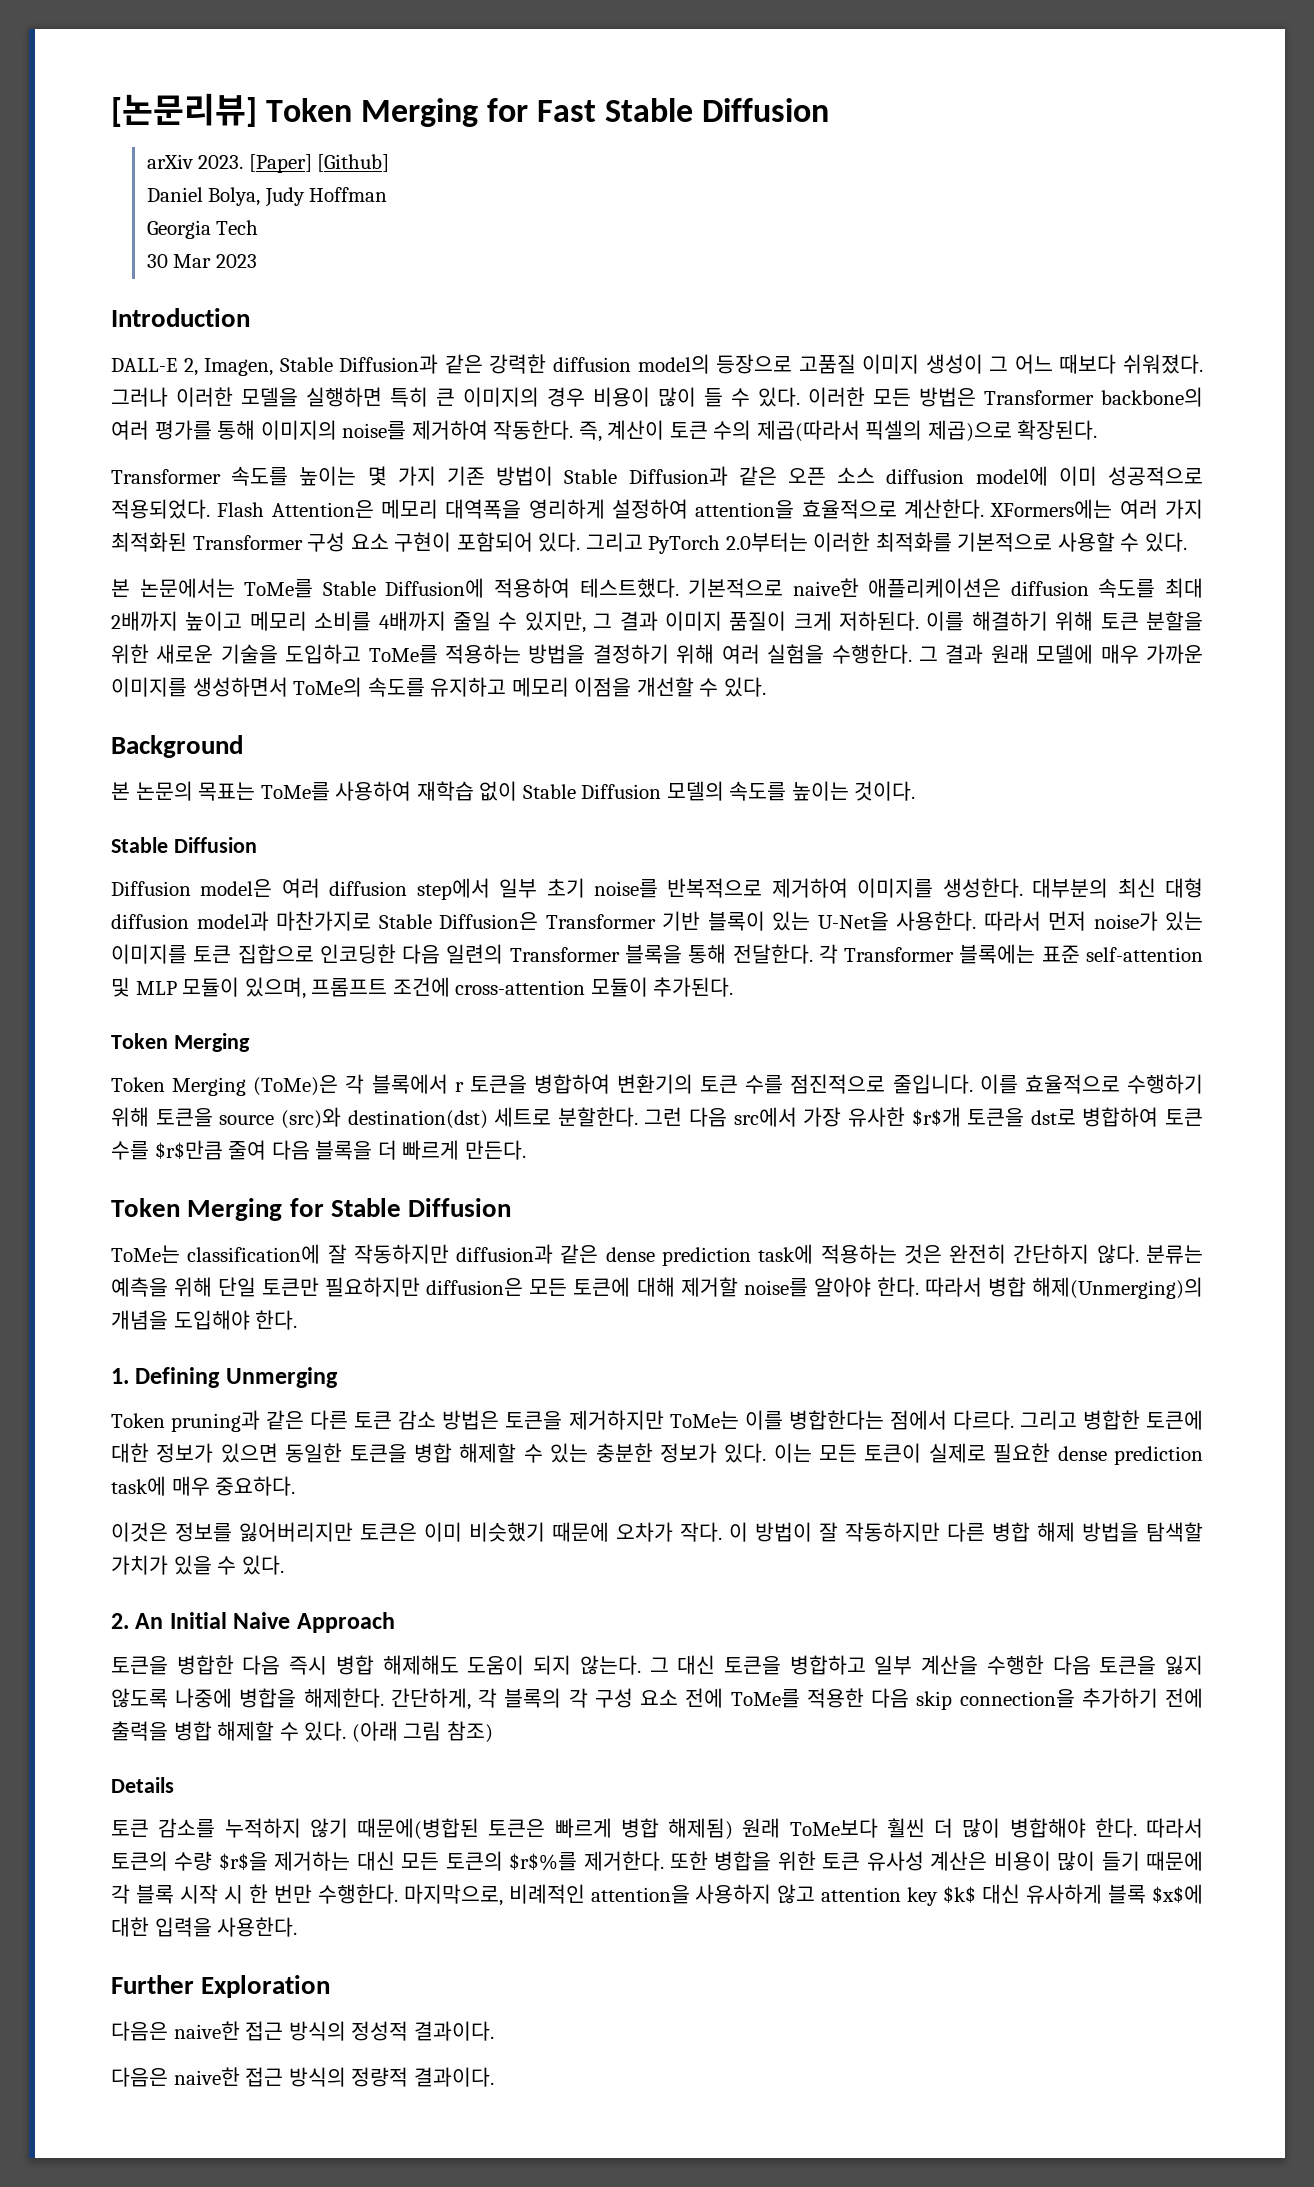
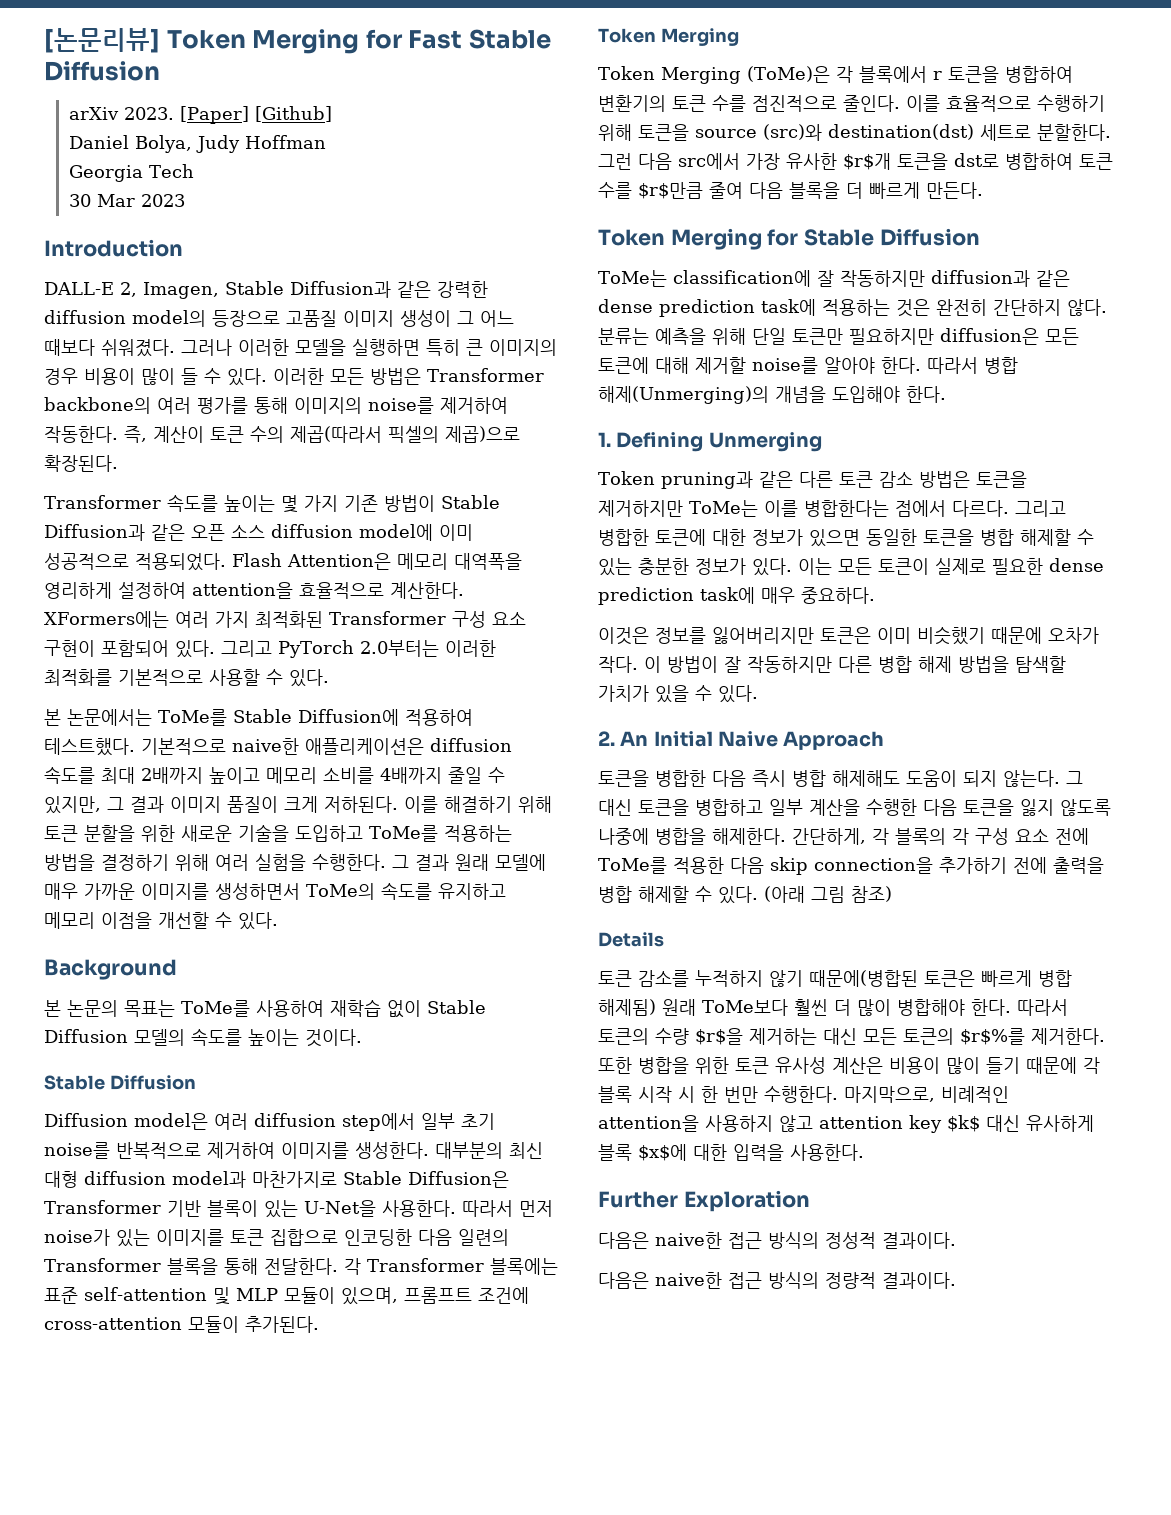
- Token Merging (ToMe)은 각 블록에서 r 토큰을 병합하여 변환기의 토큰 수를 점진적으로 줄입니다.
+ Token Merging (ToMe)은 각 블록에서 r 토큰을 병합하여 변환기의 토큰 수를 점진적으로 줄인다.

